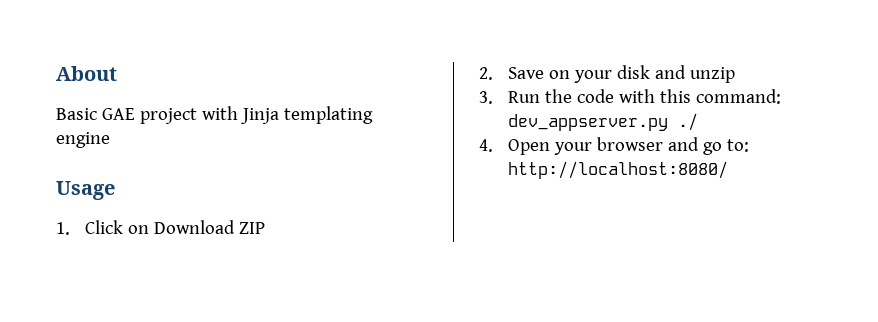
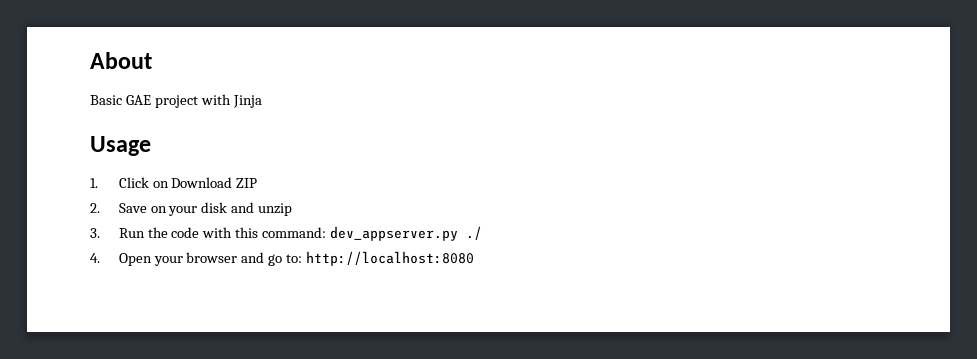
- Basic GAE project with Jinja templating engine
+ Basic GAE project with Jinja
- 4. Open your browser and go to: http://localhost:8080/
+ 4. Open your browser and go to: http://localhost:8080

